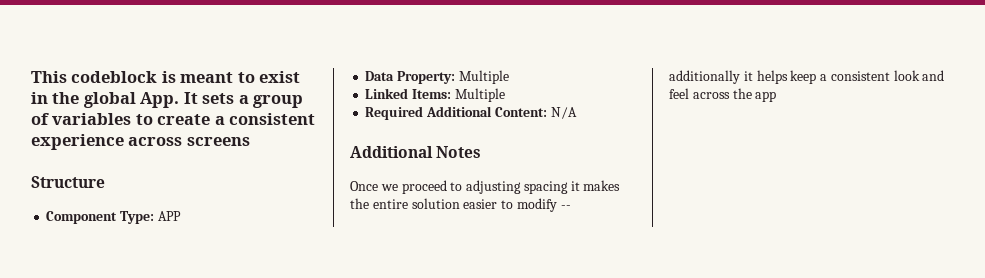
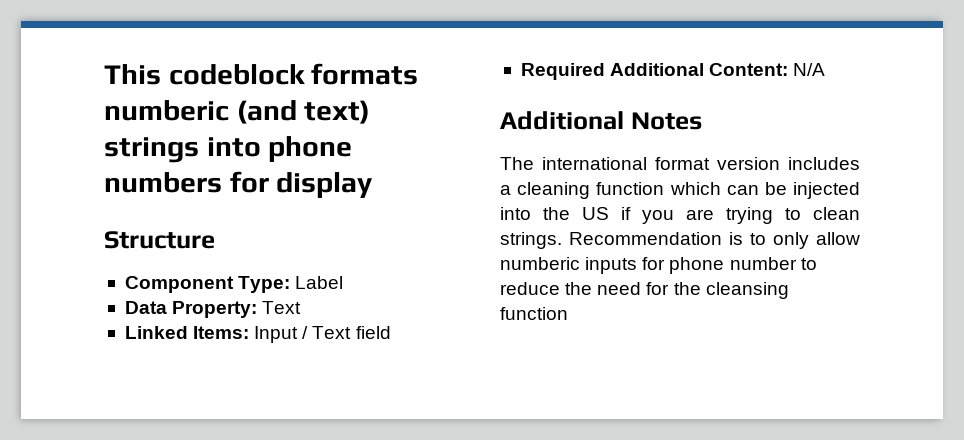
- This codeblock is meant to exist in the global App. It sets a group of variables to create a consistent experience across screens
+ This codeblock formats numberic (and text) strings into phone numbers for display
- Component Type: APP
+ Component Type: Label
- Data Property: Multiple
+ Data Property: Text
- Linked Items: Multiple
+ Linked Items: Input / Text field
- Once we proceed to adjusting spacing it makes the entire solution easier to modify -- additionally it helps keep a consistent look and feel across the app
+ The international format version includes a cleaning function which can be injected into the US if you are trying to clean strings. Recommendation is to only allow numberic inputs for phone number to reduce the need for the cleansing function

